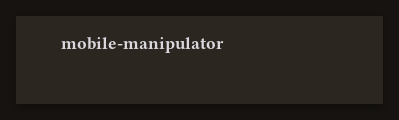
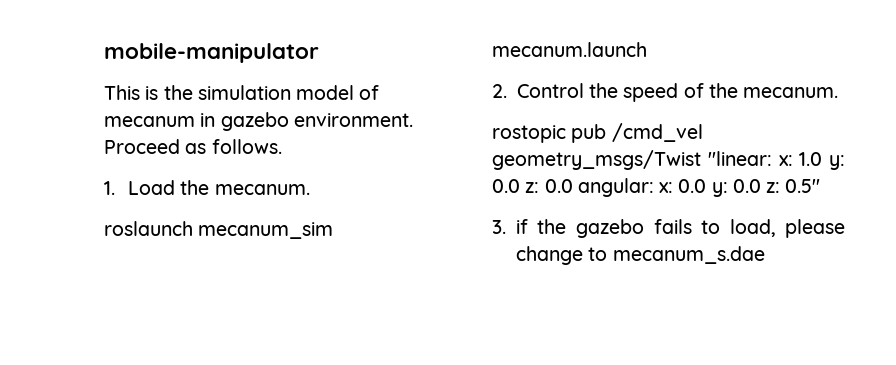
+ This is the simulation model of mecanum in gazebo environment. Proceed as follows.
+ 1. Load the mecanum.
+ roslaunch mecanum_sim mecanum.launch
+ 2. Control the speed of the mecanum.
+ rostopic pub /cmd_vel geometry_msgs/Twist "linear: x: 1.0 y: 0.0 z: 0.0 angular: x: 0.0 y: 0.0 z: 0.5"
+ 3. if the gazebo fails to load, please change to mecanum_s.dae

